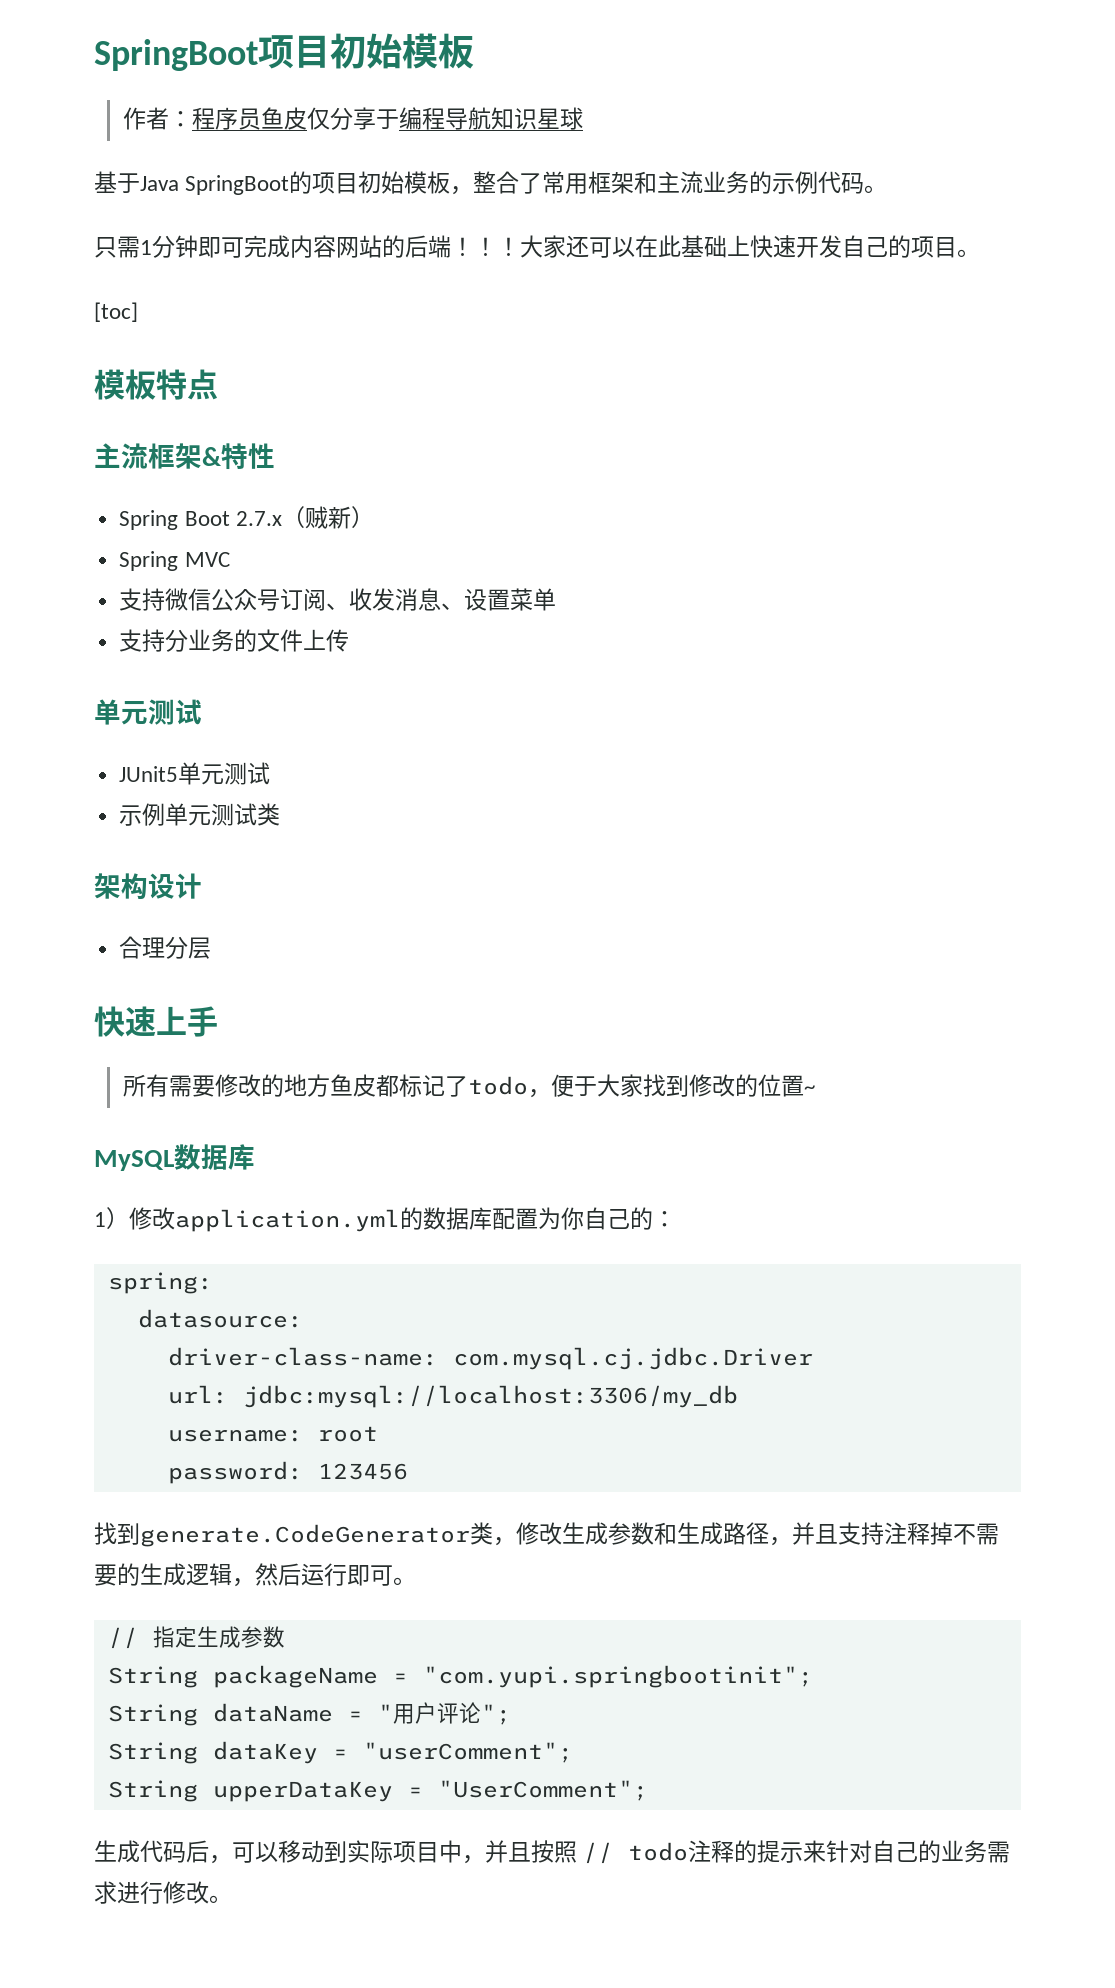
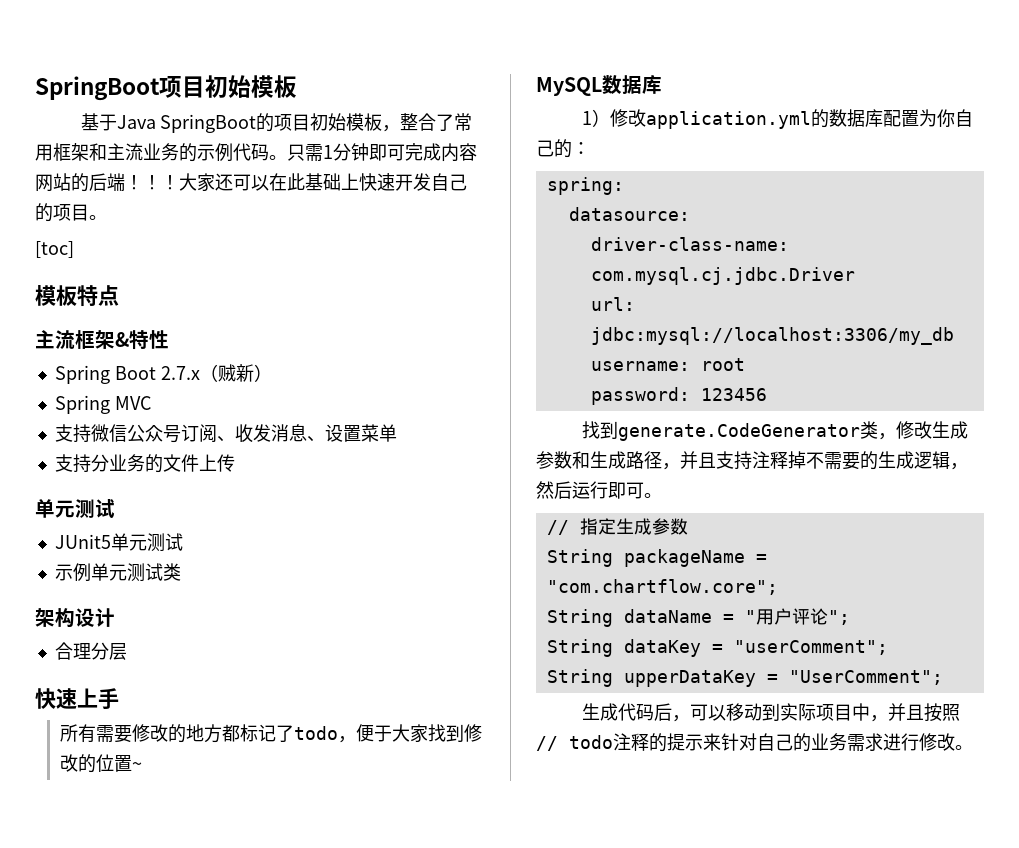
- 作者：程序员鱼皮仅分享于编程导航知识星球
- 基于Java SpringBoot的项目初始模板，整合了常用框架和主流业务的示例代码。
- 只需1分钟即可完成内容网站的后端！
+ 基于Java SpringBoot的项目初始模板，整合了常用框架和主流业务的示例代码。只需1分钟即可完成内容网站的后端！
- 所有需要修改的地方鱼皮都标记了todo，便于大家找到修改的位置~
+ 所有需要修改的地方都标记了todo，便于大家找到修改的位置~
- String packageName = "com.yupi.springbootinit";
+ String packageName = "com.chartflow.core";

